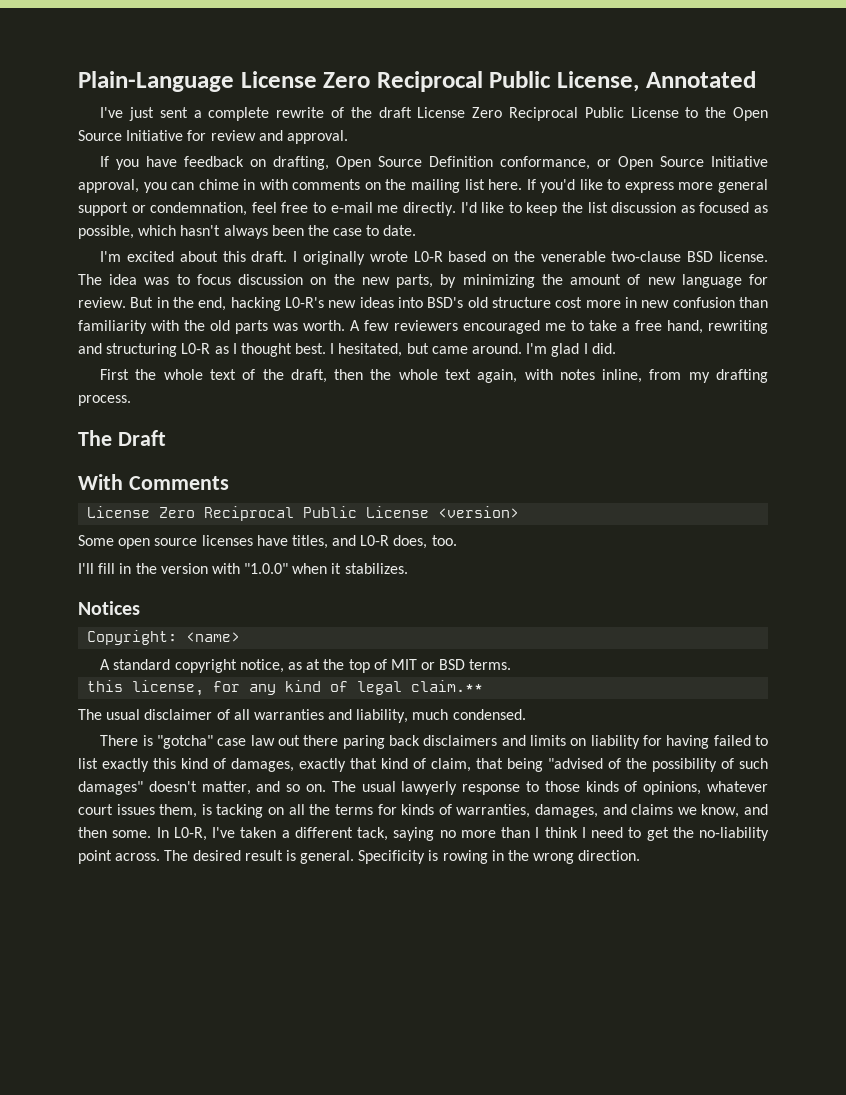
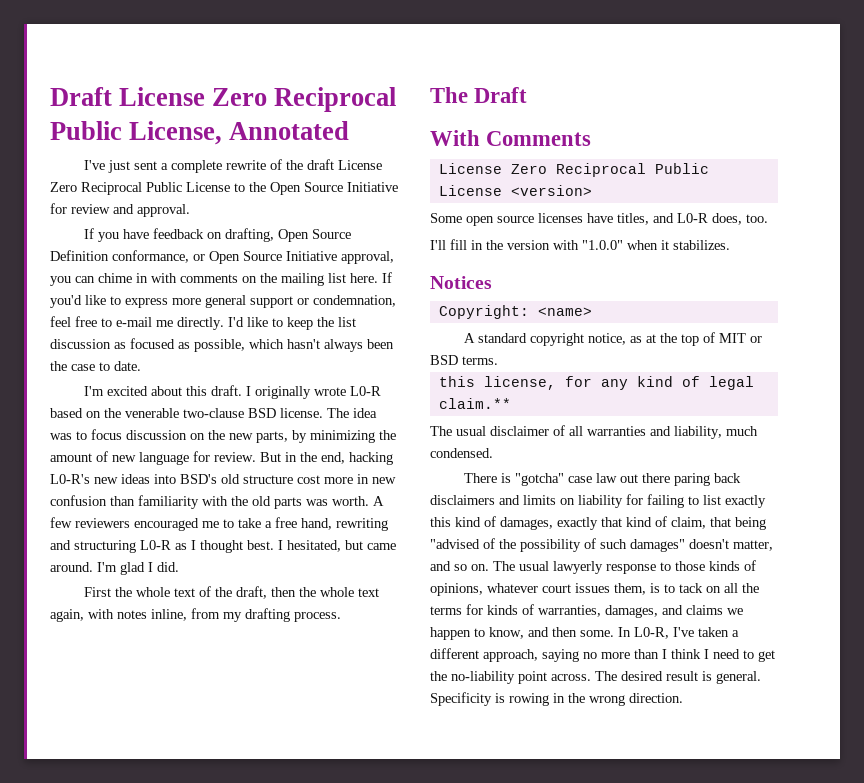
- Plain-Language License Zero Reciprocal Public License, Annotated
+ Draft License Zero Reciprocal Public License, Annotated
- There is "gotcha" case law out there paring back disclaimers and limits on liability for having failed to list exactly this kind of damages, exactly that kind of claim, that being "advised of the possibility of such damages" doesn't matter, and so on.
+ There is "gotcha" case law out there paring back disclaimers and limits on liability for failing to list exactly this kind of damages, exactly that kind of claim, that being "advised of the possibility of such damages" doesn't matter, and so on.
- The usual lawyerly response to those kinds of opinions, whatever court issues them, is tacking on all the terms for kinds of warranties, damages, and claims we know, and then some.
+ The usual lawyerly response to those kinds of opinions, whatever court issues them, is to tack on all the terms for kinds of warranties, damages, and claims we happen to know, and then some.
- In L0-R, I've taken a different tack, saying no more than I think I need to get the no-liability point across.
+ In L0-R, I've taken a different approach, saying no more than I think I need to get the no-liability point across.

